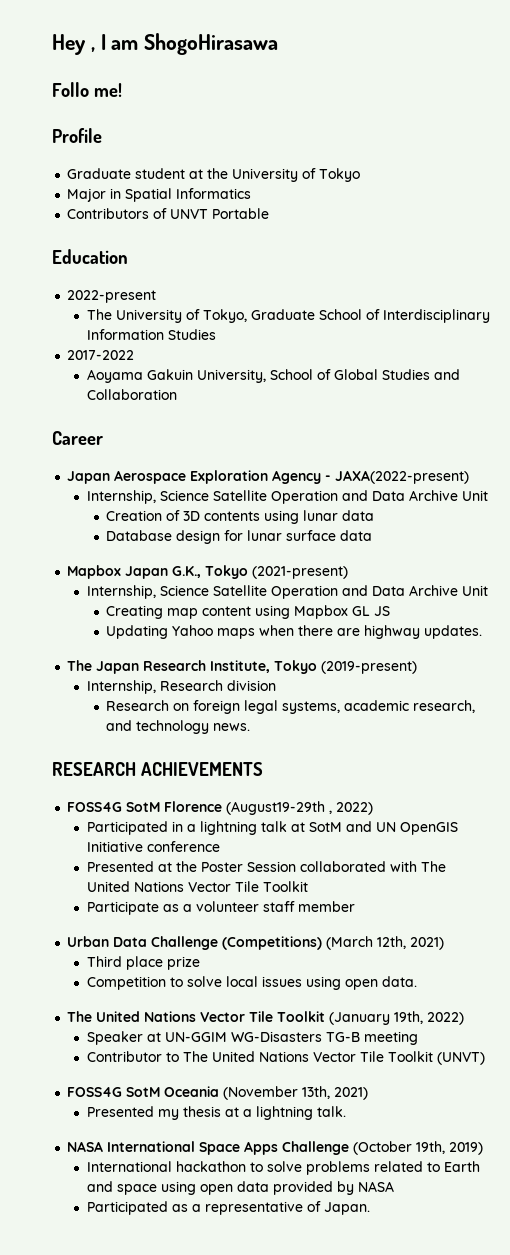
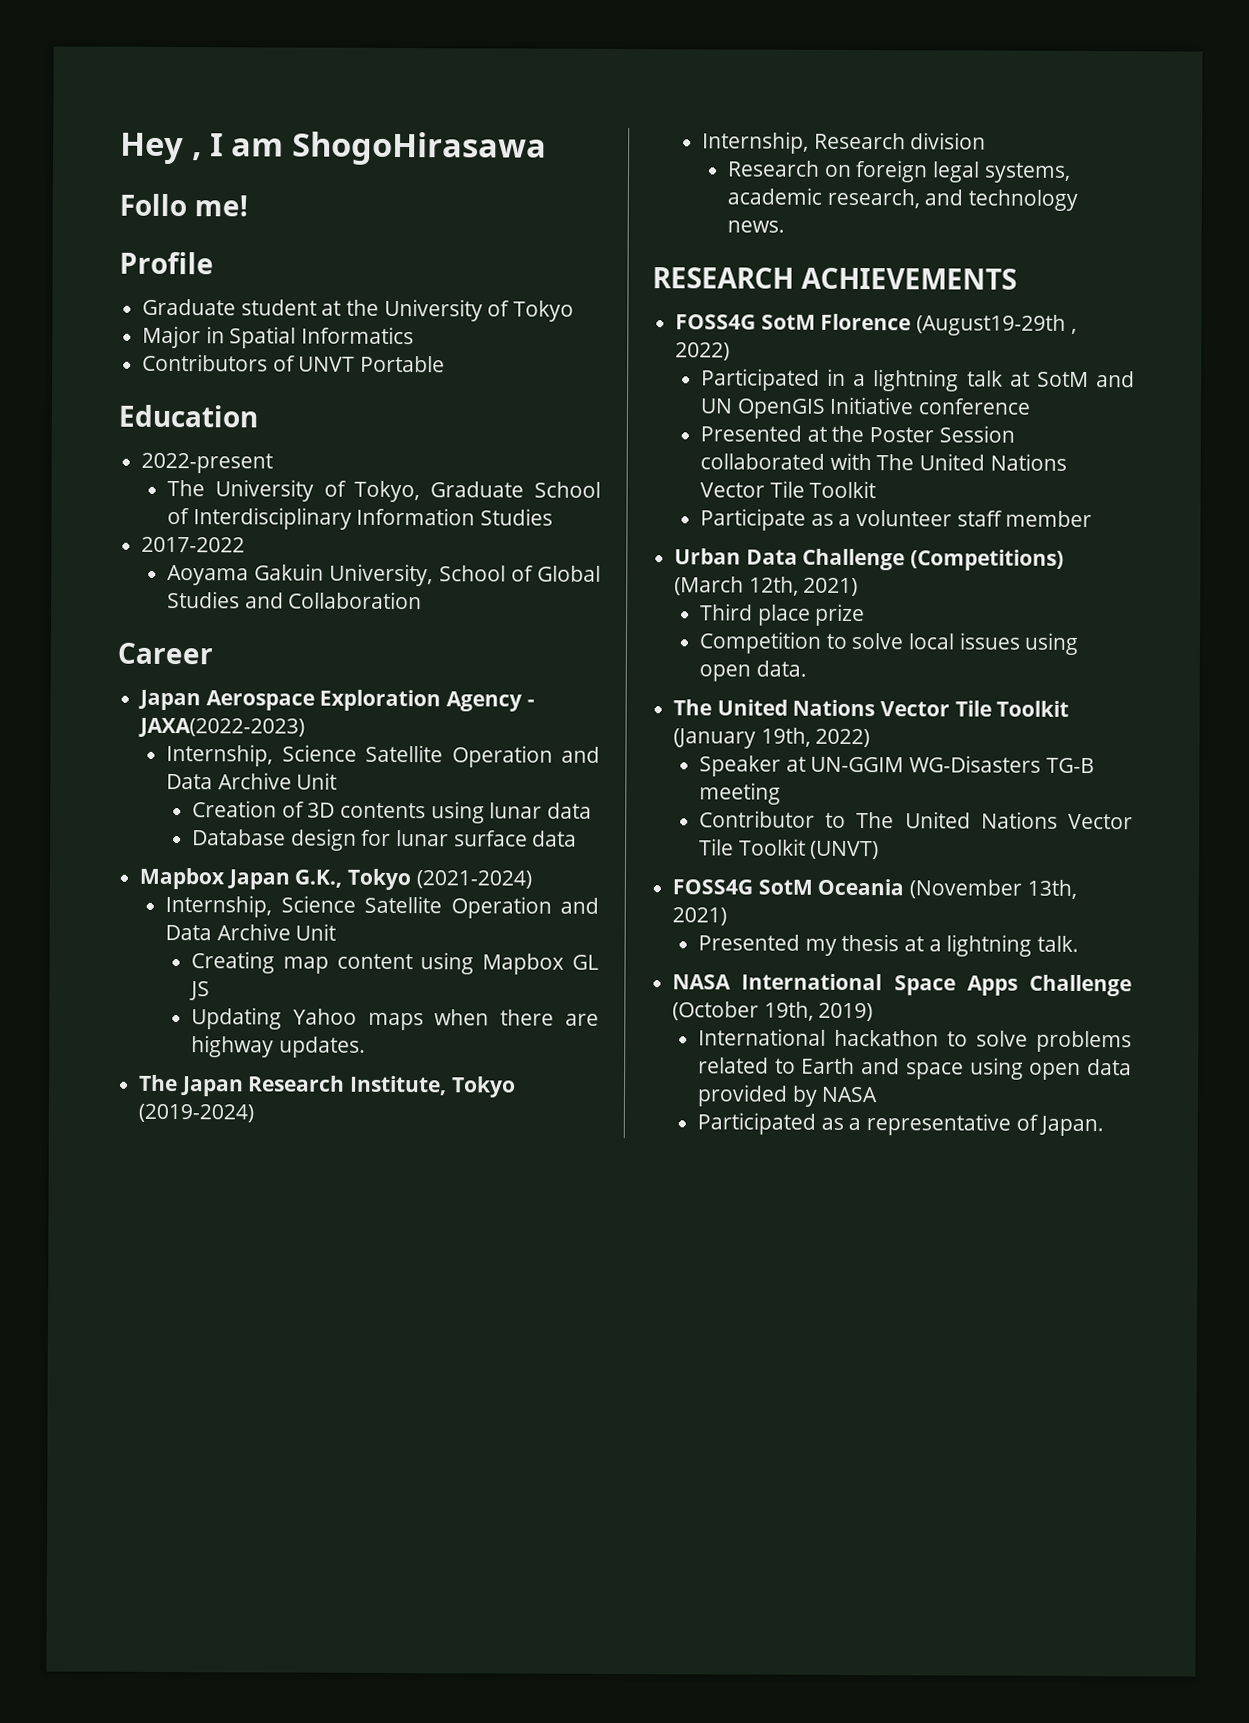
- Japan Aerospace Exploration Agency - JAXA(2022-present)
+ Japan Aerospace Exploration Agency - JAXA(2022-2023)
- Mapbox Japan G.K., Tokyo (2021-present)
+ Mapbox Japan G.K., Tokyo (2021-2024)
- The Japan Research Institute, Tokyo (2019-present)
+ The Japan Research Institute, Tokyo (2019-2024)

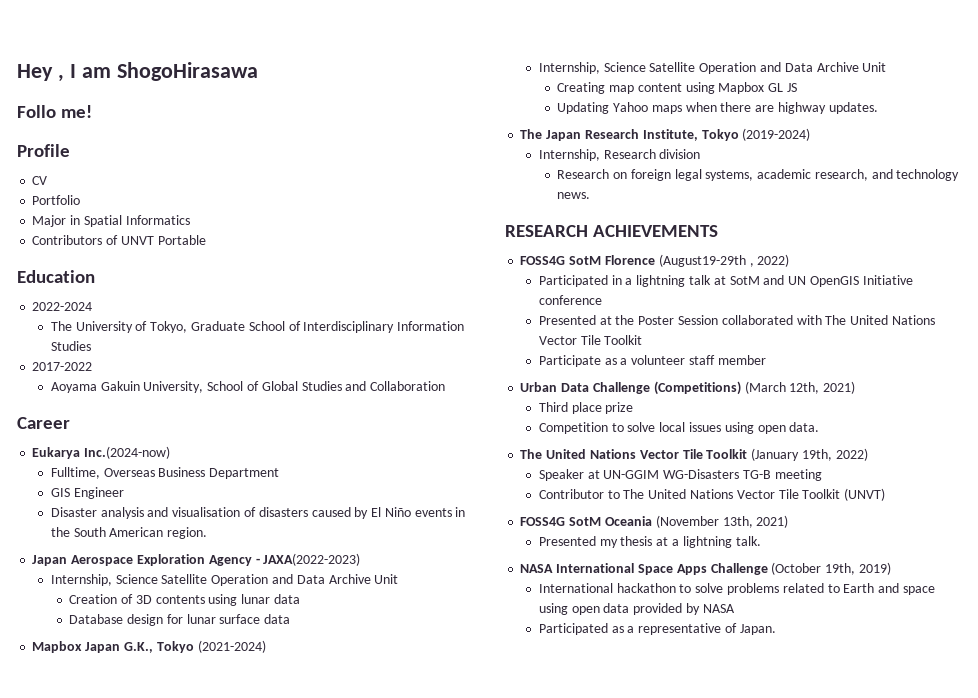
- Graduate student at the University of Tokyo
+ CV
+ Portfolio
- 2022-present
+ 2022-2024
+ Eukarya Inc.(2024-now)
+ Fulltime, Overseas Business Department
+ GIS Engineer
+ Disaster analysis and visualisation of disasters caused by El Niño events in the South American region.

